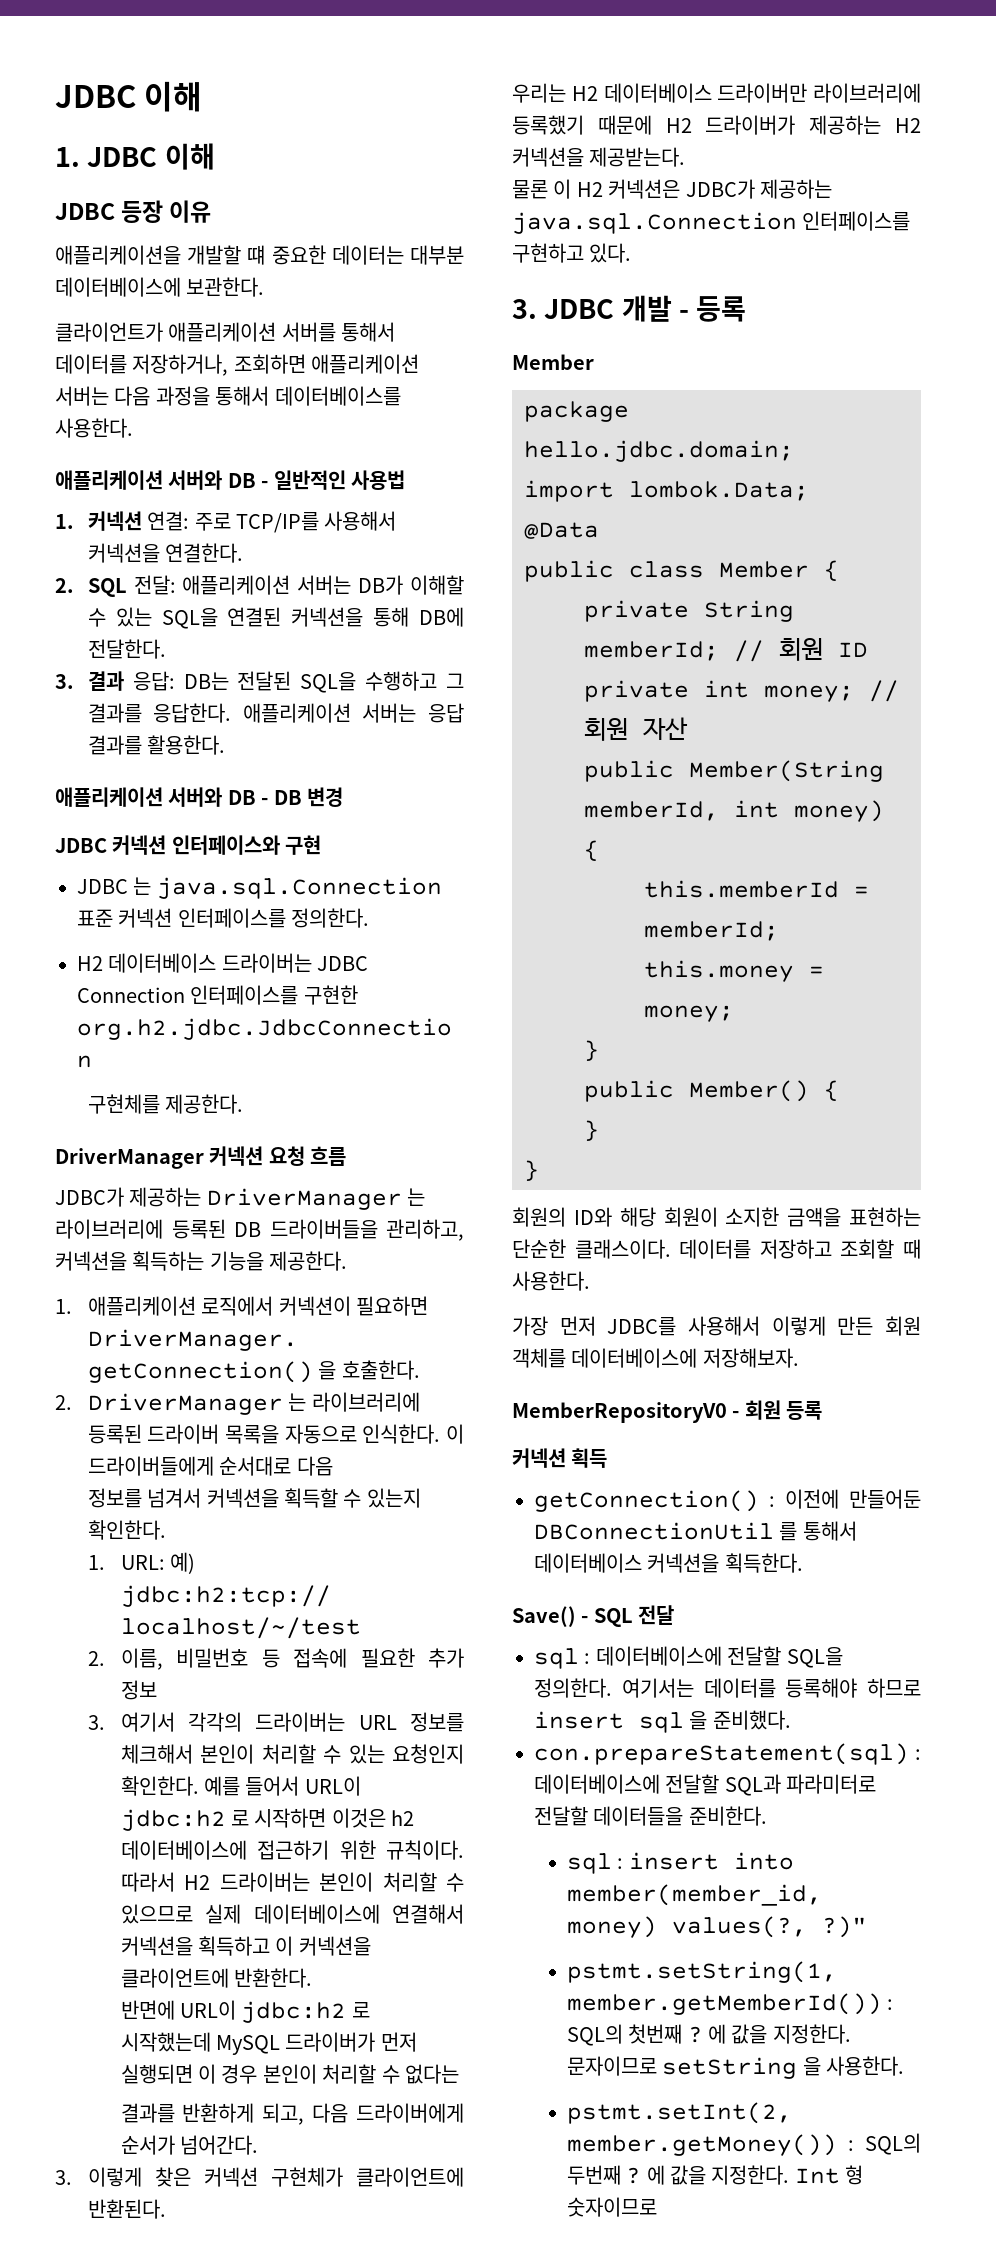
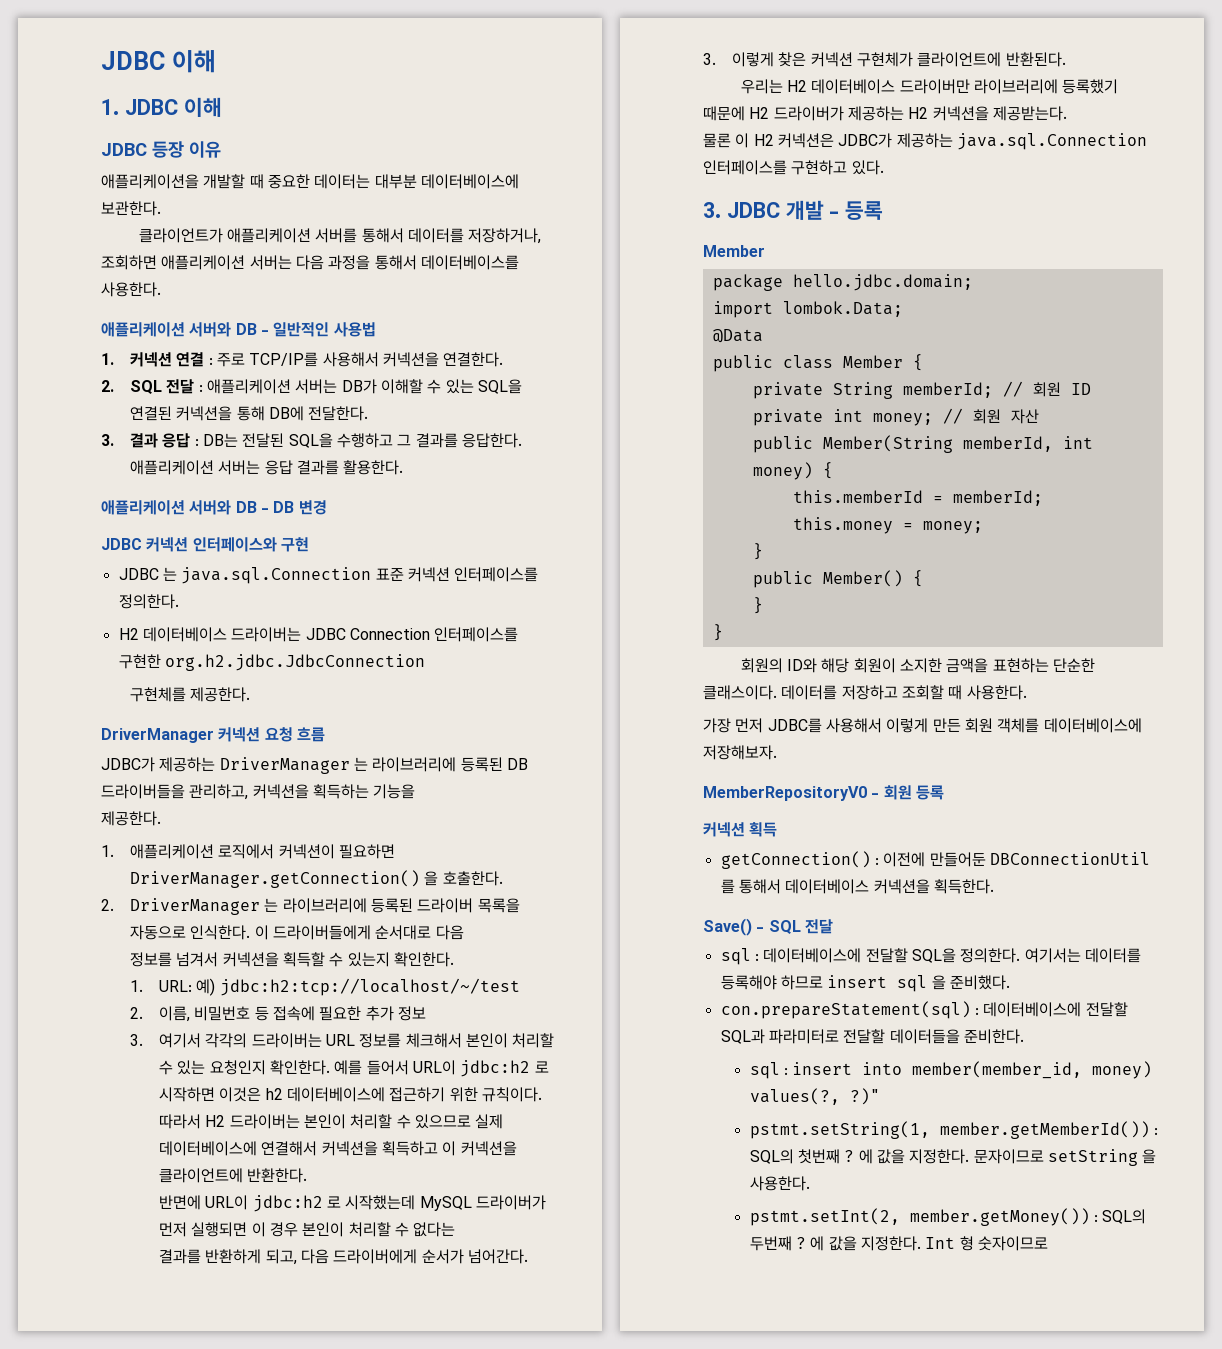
- 애플리케이션을 개발할 떄 중요한 데이터는 대부분 데이터베이스에 보관한다.
+ 애플리케이션을 개발할 때 중요한 데이터는 대부분 데이터베이스에 보관한다.
- 1. 커넥션 연결: 주로 TCP/IP를 사용해서 커넥션을 연결한다.
+ 1. 커넥션 연결 : 주로 TCP/IP를 사용해서 커넥션을 연결한다.
- 2. SQL 전달: 애플리케이션 서버는 DB가 이해할 수 있는 SQL을 연결된 커넥션을 통해 DB에 전달한다.
+ 2. SQL 전달 : 애플리케이션 서버는 DB가 이해할 수 있는 SQL을 연결된 커넥션을 통해 DB에 전달한다.
- 3. 결과 응답: DB는 전달된 SQL을 수행하고 그 결과를 응답한다.
+ 3. 결과 응답 : DB는 전달된 SQL을 수행하고 그 결과를 응답한다.
- JDBC가 제공하는 DriverManager 는 라이브러리에 등록된 DB 드라이버들을 관리하고, 커넥션을 획득하는 기능을 제공한다.
+ JDBC가 제공하는 DriverManager 는 라이브러리에 등록된 DB 드라이버들을 관리하고, 커넥션을 획득하는 기능을
+ 제공한다.

